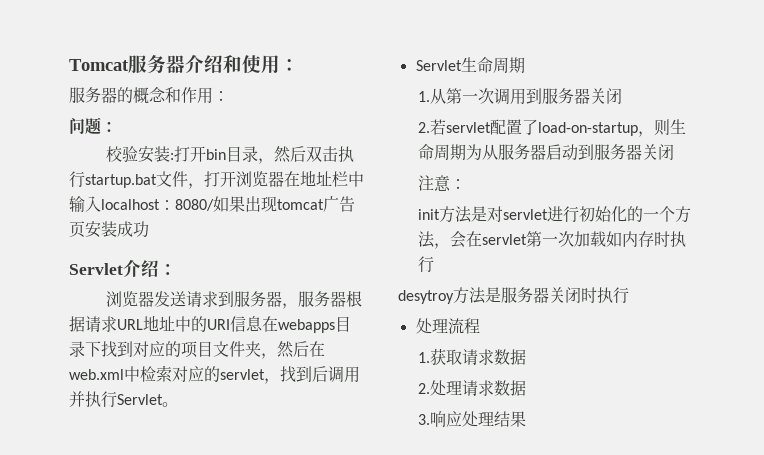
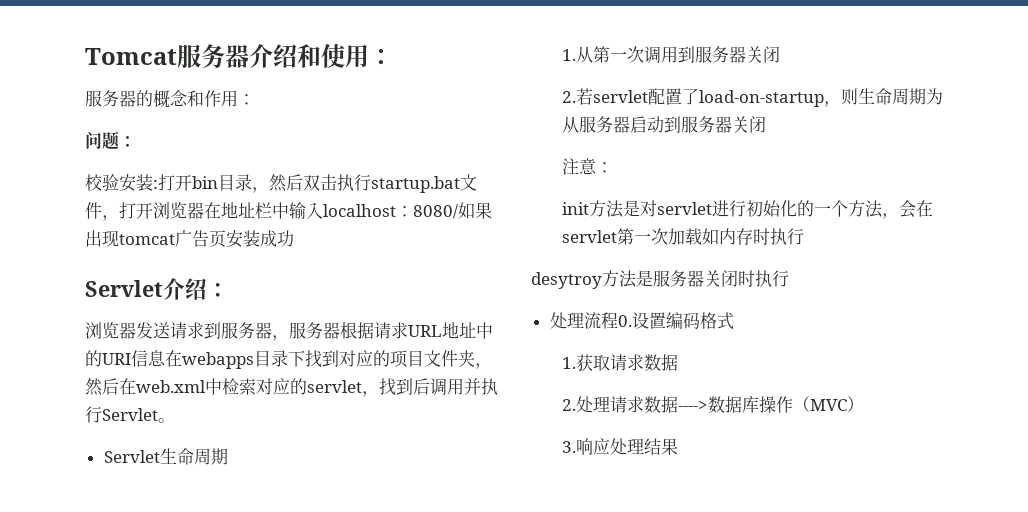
- 处理流程
+ 处理流程0.设置编码格式
- 2.处理请求数据
+ 2.处理请求数据---->数据库操作（MVC）

